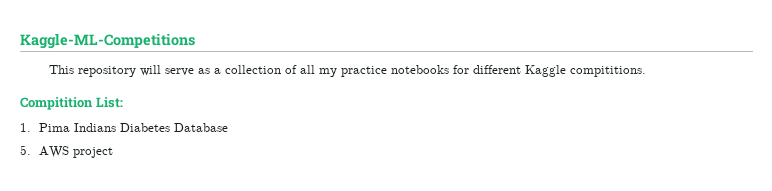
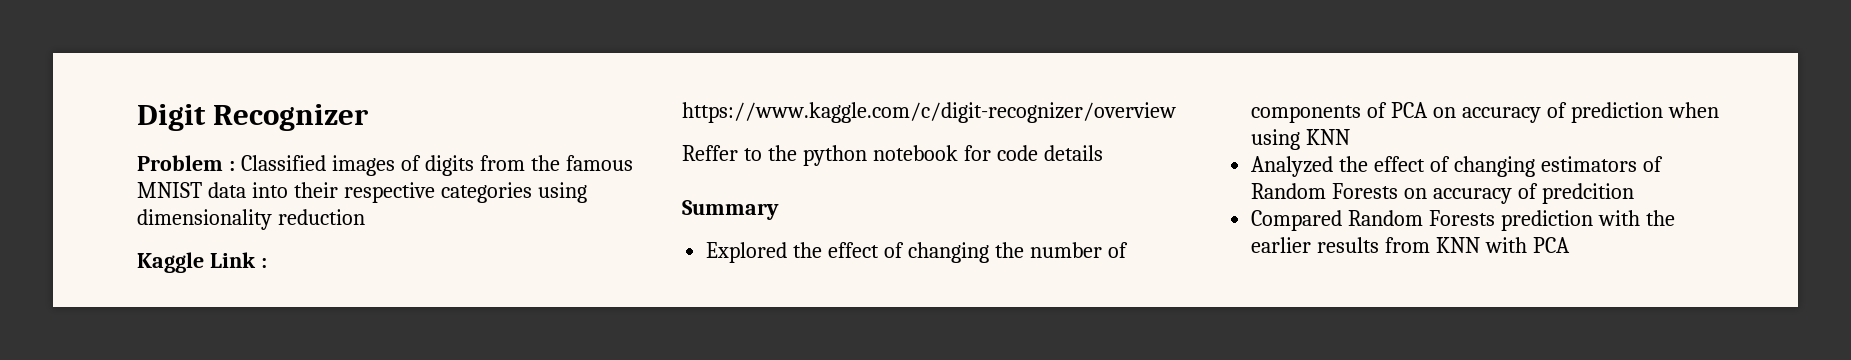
- Kaggle-ML-Competitions
- This repository will serve as a collection of all my practice notebooks for different Kaggle compititions.
- Compitition List:
- 1. Pima Indians Diabetes Database
- 5. AWS project
+ Digit Recognizer
+ Problem : Classified images of digits from the famous MNIST data into their respective categories using dimensionality reduction
+ Kaggle Link : https://www.kaggle.com/c/digit-recognizer/overview
+ Reffer to the python notebook for code details
+ Summary
+ Explored the effect of changing the number of components of PCA on accuracy of prediction when using KNN
+ Analyzed the effect of changing estimators of Random Forests on accuracy of predcition
+ Compared Random Forests prediction with the earlier results from KNN with PCA

